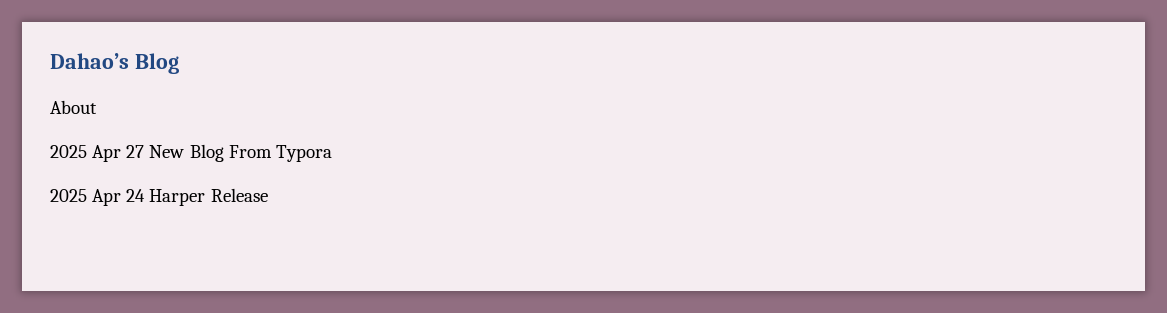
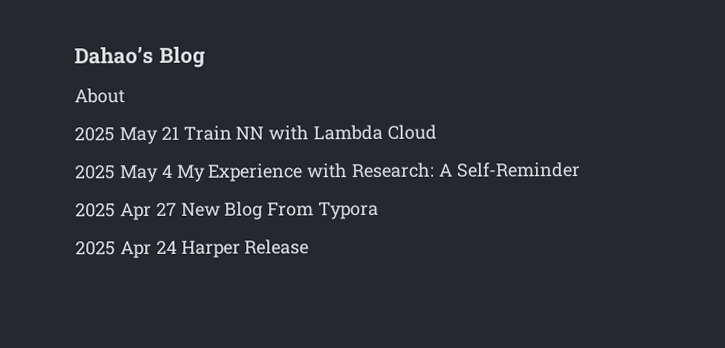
+ 2025 May 21 Train NN with Lambda Cloud
+ 2025 May 4 My Experience with Research: A Self-Reminder

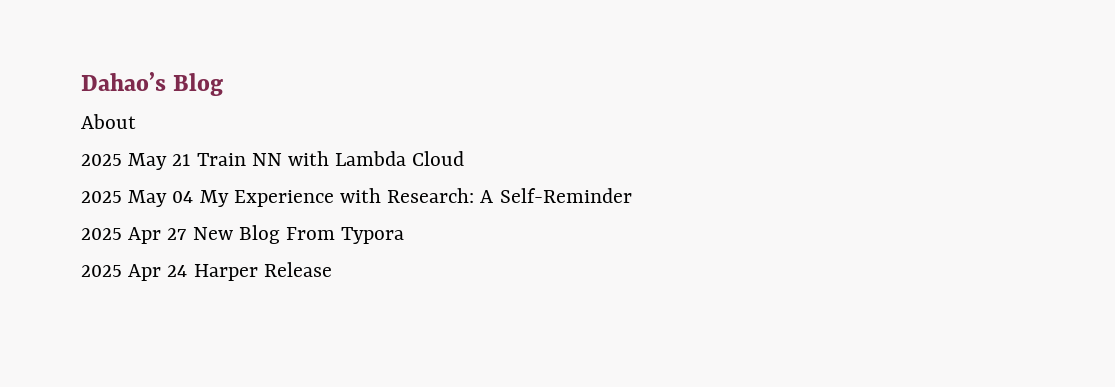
- 2025 May 4 My Experience with Research: A Self-Reminder
+ 2025 May 04 My Experience with Research: A Self-Reminder

